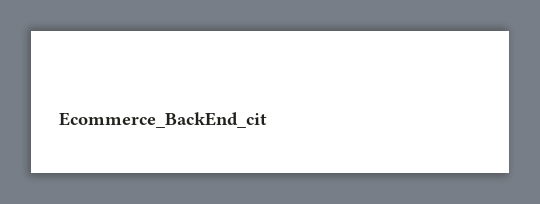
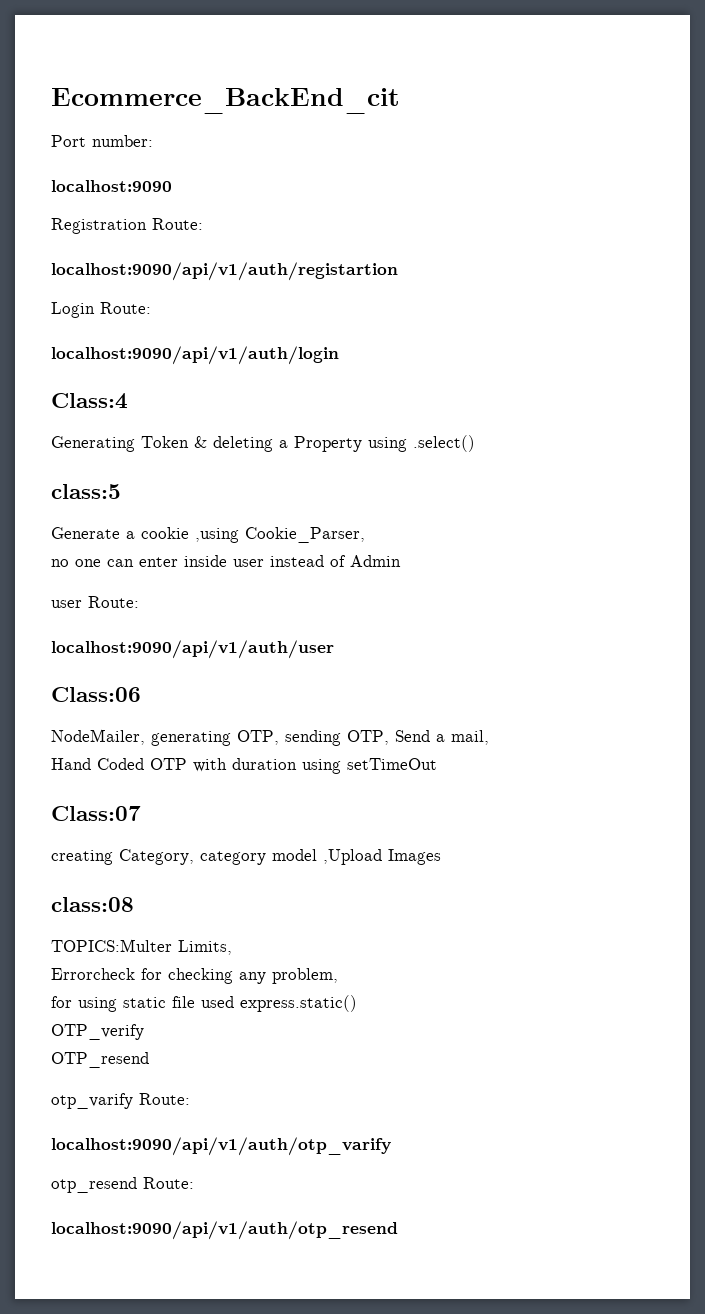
+ Port number:
+ localhost:9090
+ Registration Route:
+ localhost:9090/api/v1/auth/registartion
+ Login Route:
+ localhost:9090/api/v1/auth/login
+ Class:4
+ Generating Token & deleting a Property using .select()
+ class:5
+ Generate a cookie ,using Cookie_Parser,
+ no one can enter inside user instead of Admin
+ user Route:
+ localhost:9090/api/v1/auth/user
+ Class:06
+ NodeMailer, generating OTP, sending OTP, Send a mail,
+ Hand Coded OTP with duration using setTimeOut
+ Class:07
+ creating Category, category model ,Upload Images
+ class:08
+ TOPICS:Multer Limits,
+ Errorcheck for checking any problem,
+ for using static file used express.static()
+ OTP_verify
+ OTP_resend
+ otp_varify Route:
+ localhost:9090/api/v1/auth/otp_varify
+ otp_resend Route:
+ localhost:9090/api/v1/auth/otp_resend

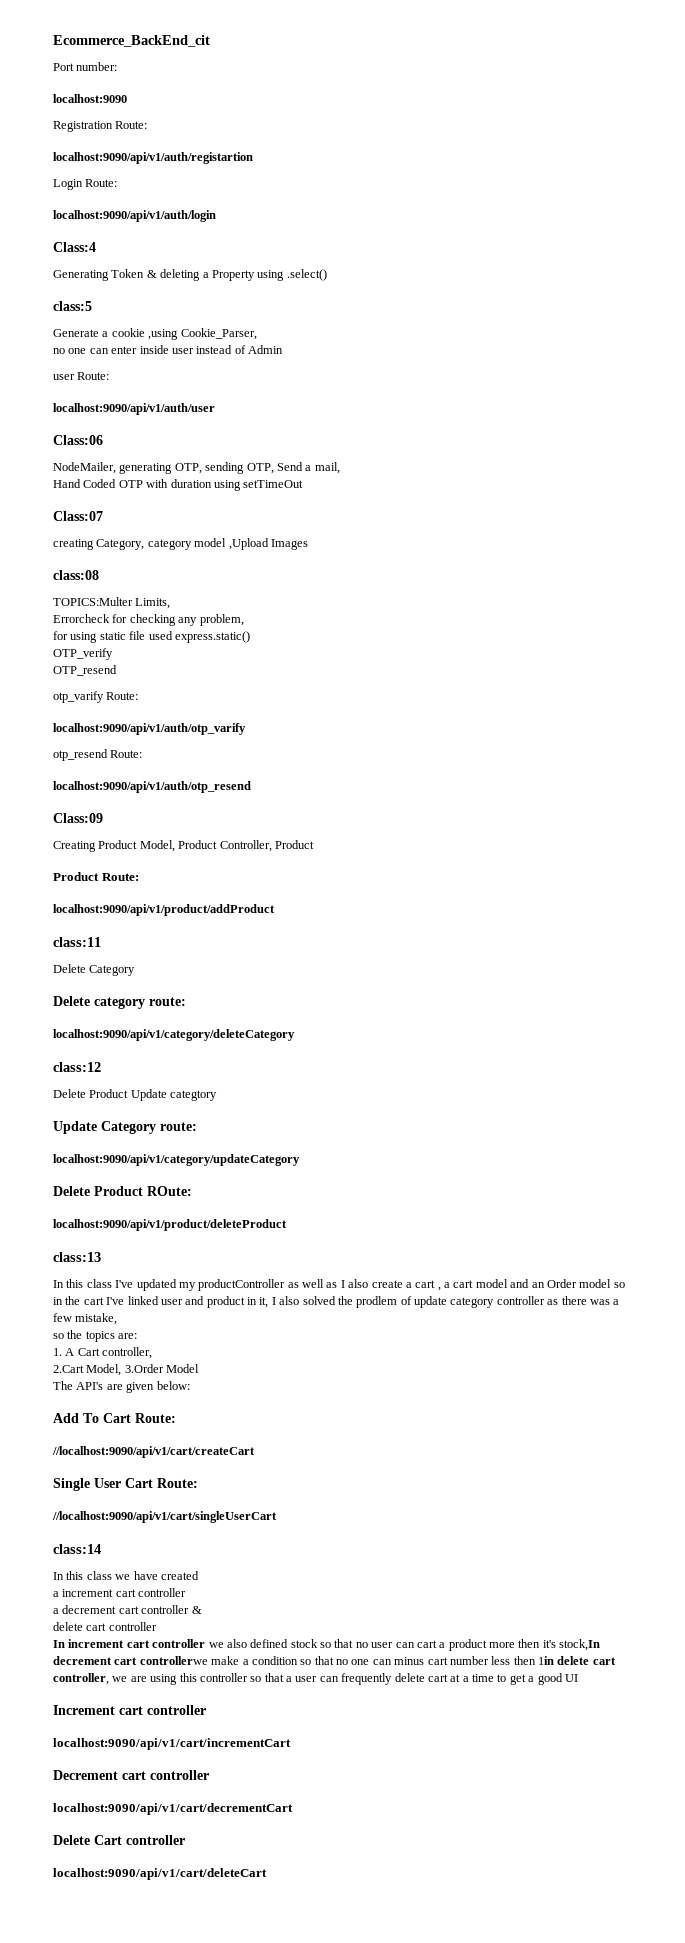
+ Class:09
+ Creating Product Model, Product Controller, Product
+ Product Route:
+ localhost:9090/api/v1/product/addProduct
+ class:11
+ Delete Category
+ Delete category route:
+ localhost:9090/api/v1/category/deleteCategory
+ class:12
+ Delete Product Update categtory
+ Update Category route:
+ localhost:9090/api/v1/category/updateCategory
+ Delete Product ROute:
+ localhost:9090/api/v1/product/deleteProduct
+ class:13
+ In this class I've updated my productController as well as I also create a cart , a cart model and an Order model so in the cart I've linked user and product in it, I also solved the prodlem of update category controller as there was a few mistake,
+ so the topics are:
+ 1. A Cart controller,
+ 2.Cart Model, 3.Order Model
+ The API's are given below:
+ Add To Cart Route:
+ //localhost:9090/api/v1/cart/createCart
+ Single User Cart Route:
+ //localhost:9090/api/v1/cart/singleUserCart
+ class:14
+ In this class we have created
+ a increment cart controller
+ a decrement cart controller &
+ delete cart controller
+ In increment cart controller we also defined stock so that no user can cart a product more then it's stock,In decrement cart controllerwe make a condition so that no one can minus cart number less then 1in delete cart controller, we are using this controller so that a user can frequently delete cart at a time to get a good UI
+ Increment cart controller
+ localhost:9090/api/v1/cart/incrementCart
+ Decrement cart controller
+ localhost:9090/api/v1/cart/decrementCart
+ Delete Cart controller
+ localhost:9090/api/v1/cart/deleteCart

